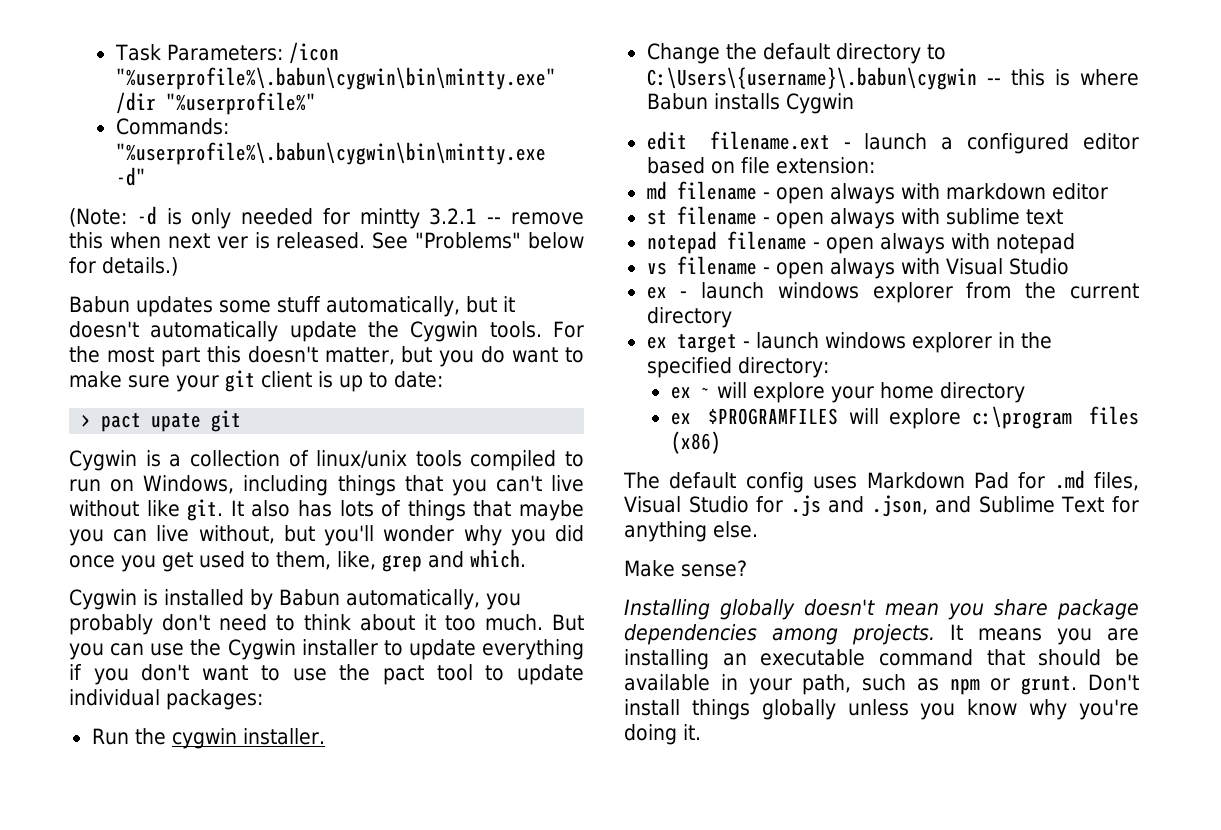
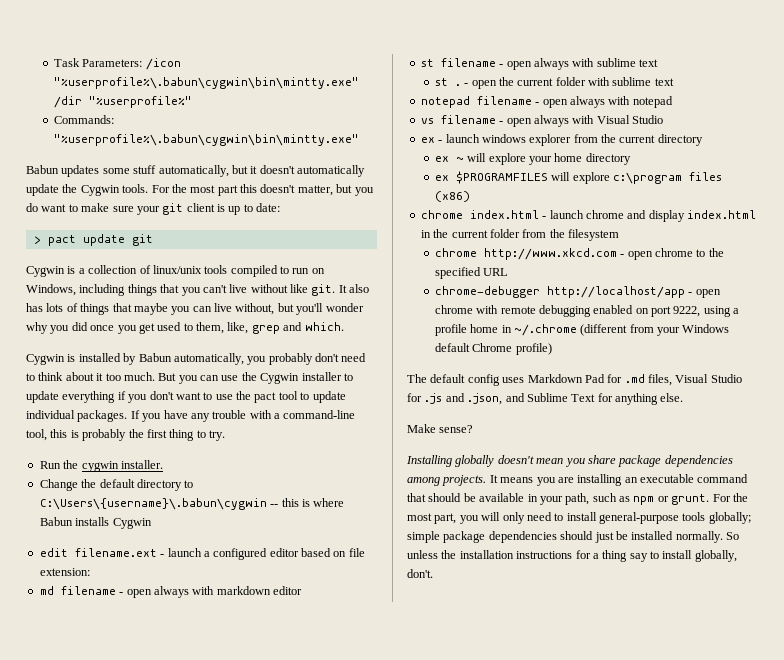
- Commands: "%userprofile%\.babun\cygwin\bin\mintty.exe -d"
- (Note: -d is only needed for mintty 3.2.1 -- remove this when next ver is released. See "Problems" below for details.)
+ Commands: "%userprofile%\.babun\cygwin\bin\mintty.exe"
- > pact upate git
+ > pact update git
- But you can use the Cygwin installer to update everything if you don't want to use the pact tool to update individual packages:
+ But you can use the Cygwin installer to update everything if you don't want to use the pact tool to update individual packages. If you have any trouble with a command-line tool, this is probably the first thing to try.
+ st . - open the current folder with sublime text
- ex target - launch windows explorer in the specified directory:
+ chrome index.html - launch chrome and display index.html in the current folder from the filesystem
+ chrome http://www.xkcd.com - open chrome to the specified URL
+ chrome-debugger http://localhost/app - open chrome with remote debugging enabled on port 9222, using a profile home in ~/.chrome (different from your Windows default Chrome profile)
- Don't install things globally unless you know why you're doing it.
+ For the most part, you will only need to install general-purpose tools globally; simple package dependencies should just be installed normally. So unless the installation instructions for a thing say to install globally, don't.

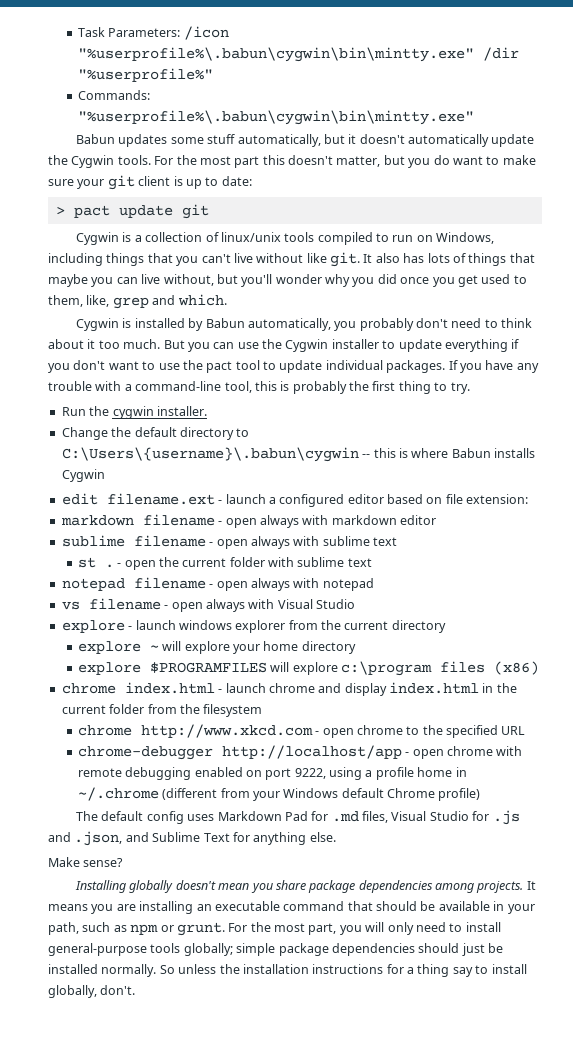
- md filename - open always with markdown editor
+ markdown filename - open always with markdown editor
- st filename - open always with sublime text
+ sublime filename - open always with sublime text
- ex - launch windows explorer from the current directory
+ explore - launch windows explorer from the current directory
- ex ~ will explore your home directory
+ explore ~ will explore your home directory
- ex $PROGRAMFILES will explore c:\program files (x86)
+ explore $PROGRAMFILES will explore c:\program files (x86)

